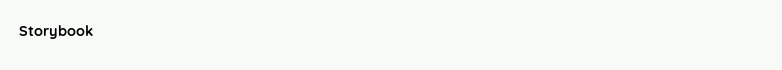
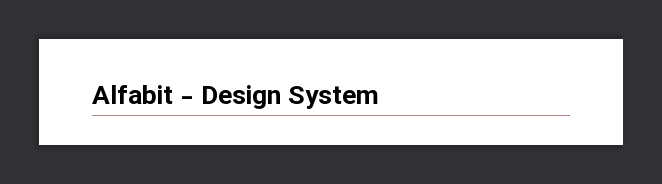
- Storybook
+ Alfabit - Design System

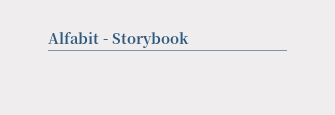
- Alfabit - Design System
+ Alfabit - Storybook

